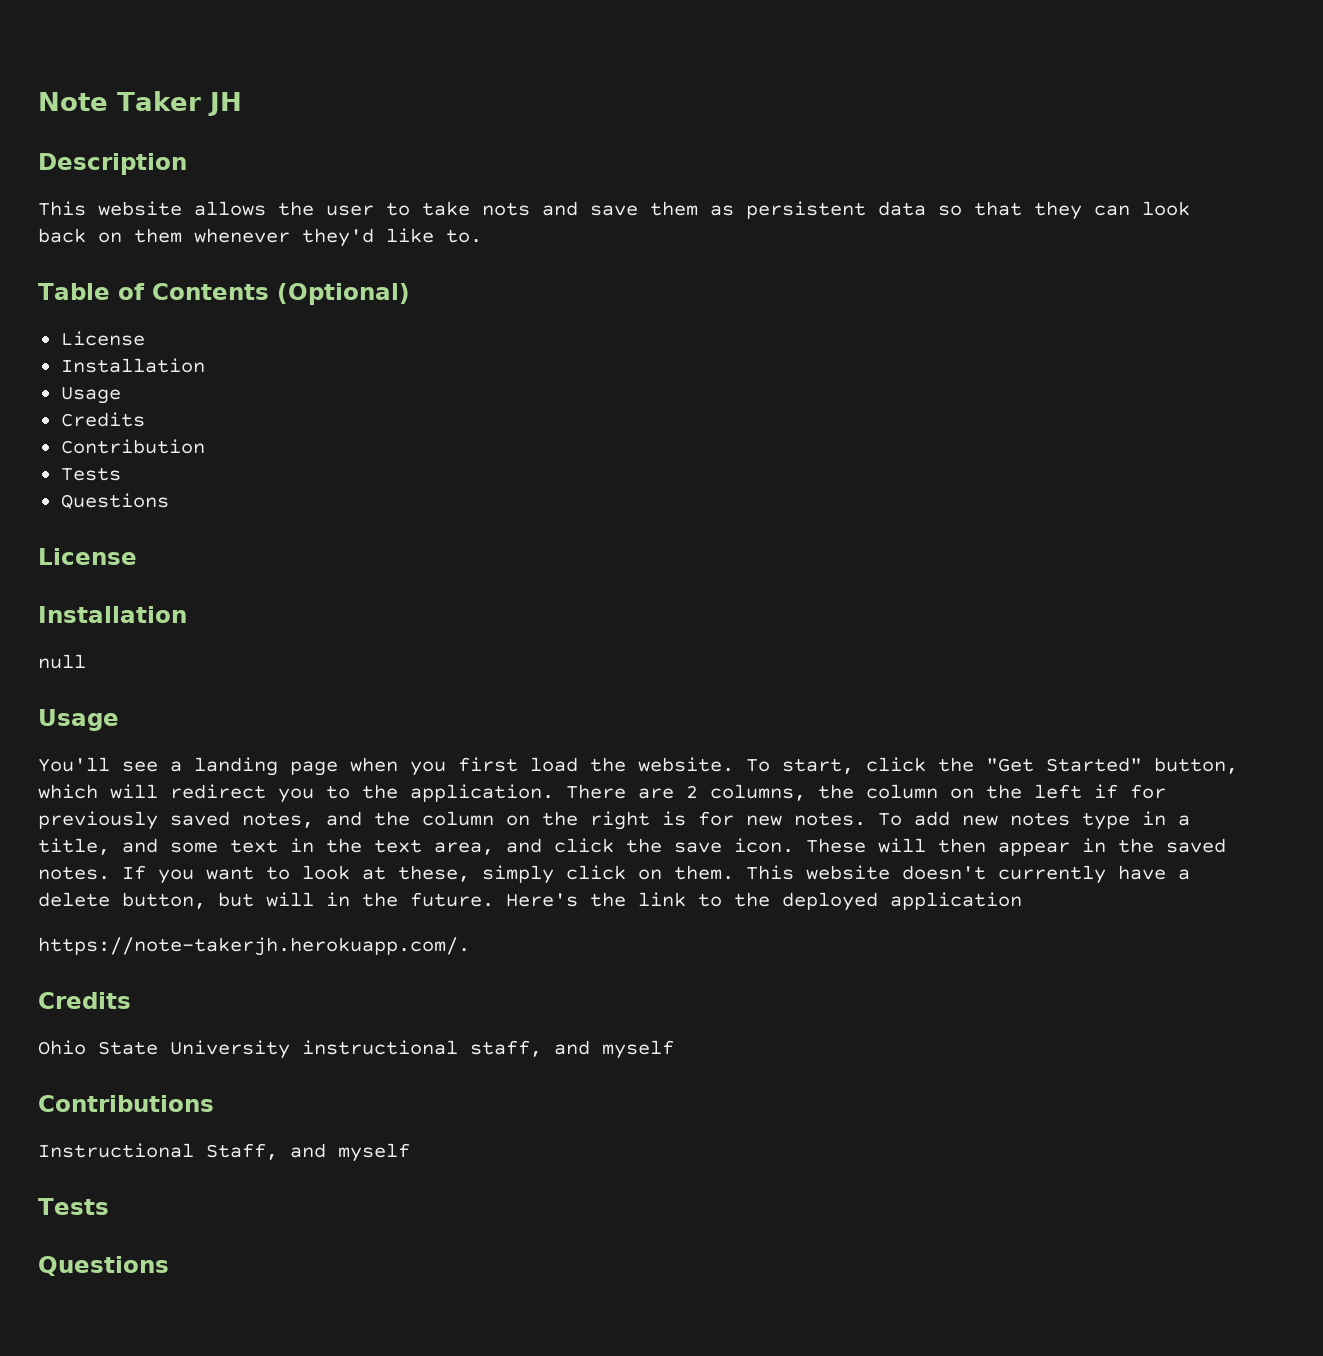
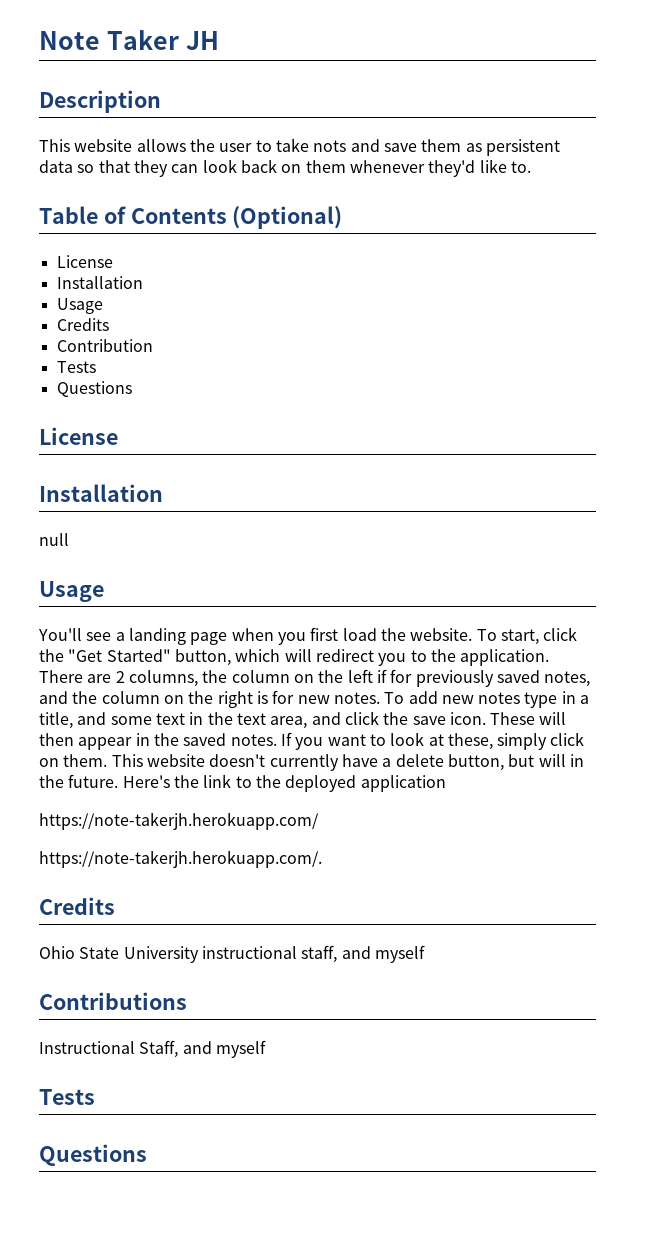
+ https://note-takerjh.herokuapp.com/

